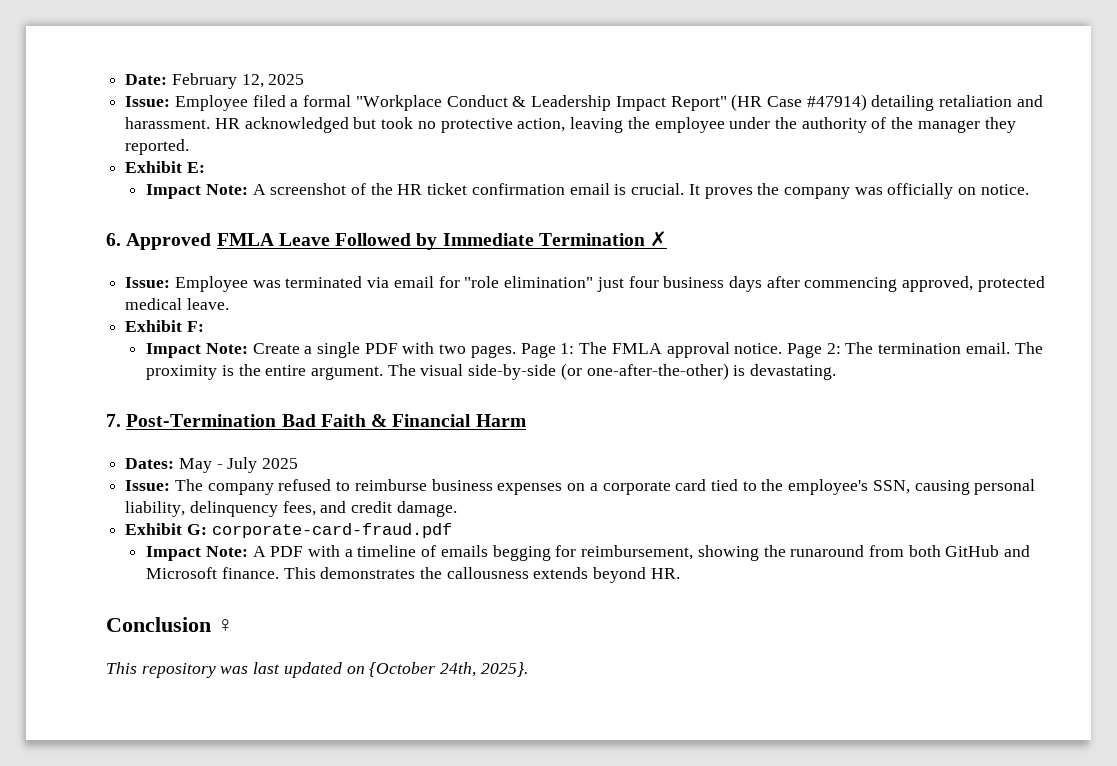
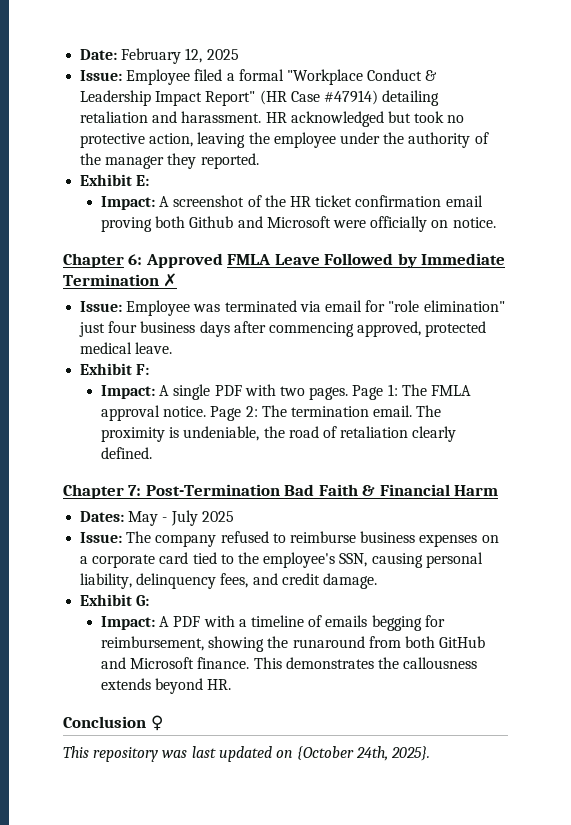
- Impact Note: A screenshot of the HR ticket confirmation email is crucial. It proves the company was officially on notice.
+ Impact: A screenshot of the HR ticket confirmation email proving both Github and Microsoft were officially on notice.
- 6. Approved FMLA Leave Followed by Immediate Termination ✗
+ Chapter 6: Approved FMLA Leave Followed by Immediate Termination ✗
- Impact Note: Create a single PDF with two pages.
+ Impact: A single PDF with two pages.
- The proximity is the entire argument. The visual side-by-side (or one-after-the-other) is devastating.
- 7. Post-Termination Bad Faith & Financial Harm
+ The proximity is undeniable, the road of retaliation clearly defined.
+ Chapter 7: Post-Termination Bad Faith & Financial Harm
- Exhibit G: corporate-card-fraud.pdf
- Impact Note: A PDF with a timeline of emails begging for reimbursement, showing the runaround from both GitHub and Microsoft finance.
+ Exhibit G:
+ Impact: A PDF with a timeline of emails begging for reimbursement, showing the runaround from both GitHub and Microsoft finance.

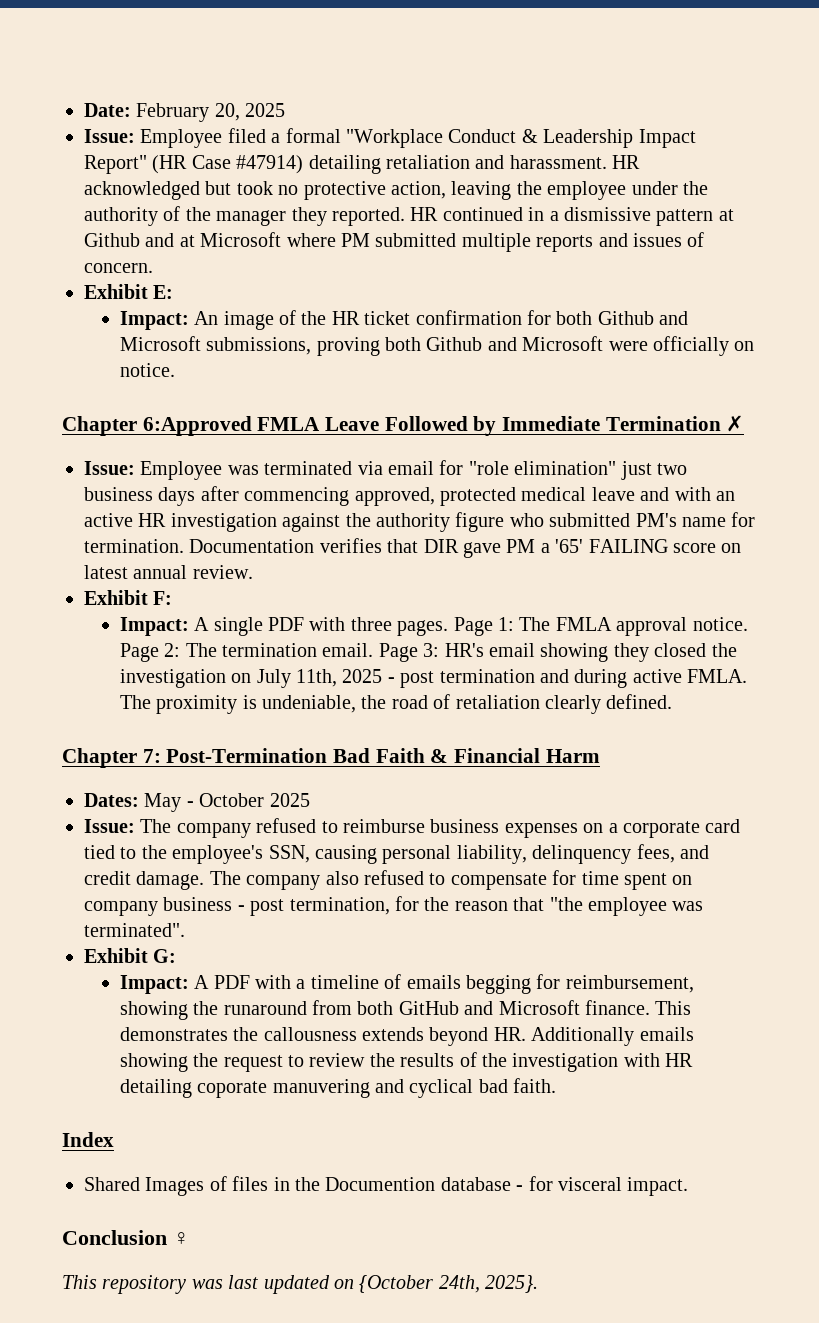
- Date: February 12, 2025
+ Date: February 20, 2025
+ HR continued in a dismissive pattern at Github and at Microsoft where PM submitted multiple reports and issues of concern.
- Impact: A screenshot of the HR ticket confirmation email proving both Github and Microsoft were officially on notice.
+ Impact: An image of the HR ticket confirmation for both Github and Microsoft submissions, proving both Github and Microsoft were officially on notice.
- Chapter 6: Approved FMLA Leave Followed by Immediate Termination ✗
+ Chapter 6:Approved FMLA Leave Followed by Immediate Termination ✗
- Issue: Employee was terminated via email for "role elimination" just four business days after commencing approved, protected medical leave.
+ Issue: Employee was terminated via email for "role elimination" just two business days after commencing approved, protected medical leave and with an active HR investigation against the authority figure who submitted PM's name for termination. Documentation verifies that DIR gave PM a '65' FAILING score on latest annual review.
- Impact: A single PDF with two pages.
+ Impact: A single PDF with three pages.
+ Page 3: HR's email showing they closed the investigation on July 11th, 2025 - post termination and during active FMLA.
- Dates: May - July 2025
+ Dates: May - October 2025
+ The company also refused to compensate for time spent on company business - post termination, for the reason that "the employee was terminated".
- This demonstrates the callousness extends beyond HR.
+ This demonstrates the callousness extends beyond HR. Additionally emails showing the request to review the results of the investigation with HR detailing coporate manuvering and cyclical bad faith.
+ Index
+ Shared Images of files in the Documention database - for visceral impact.

